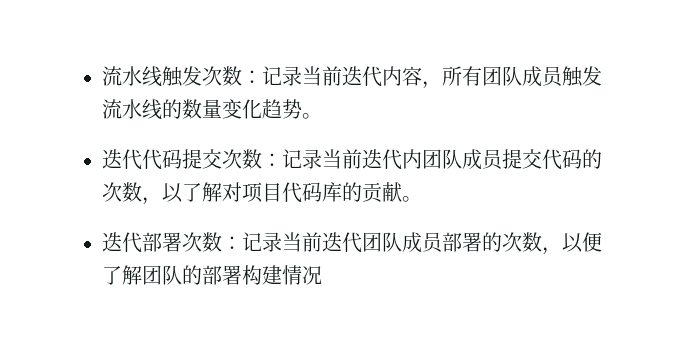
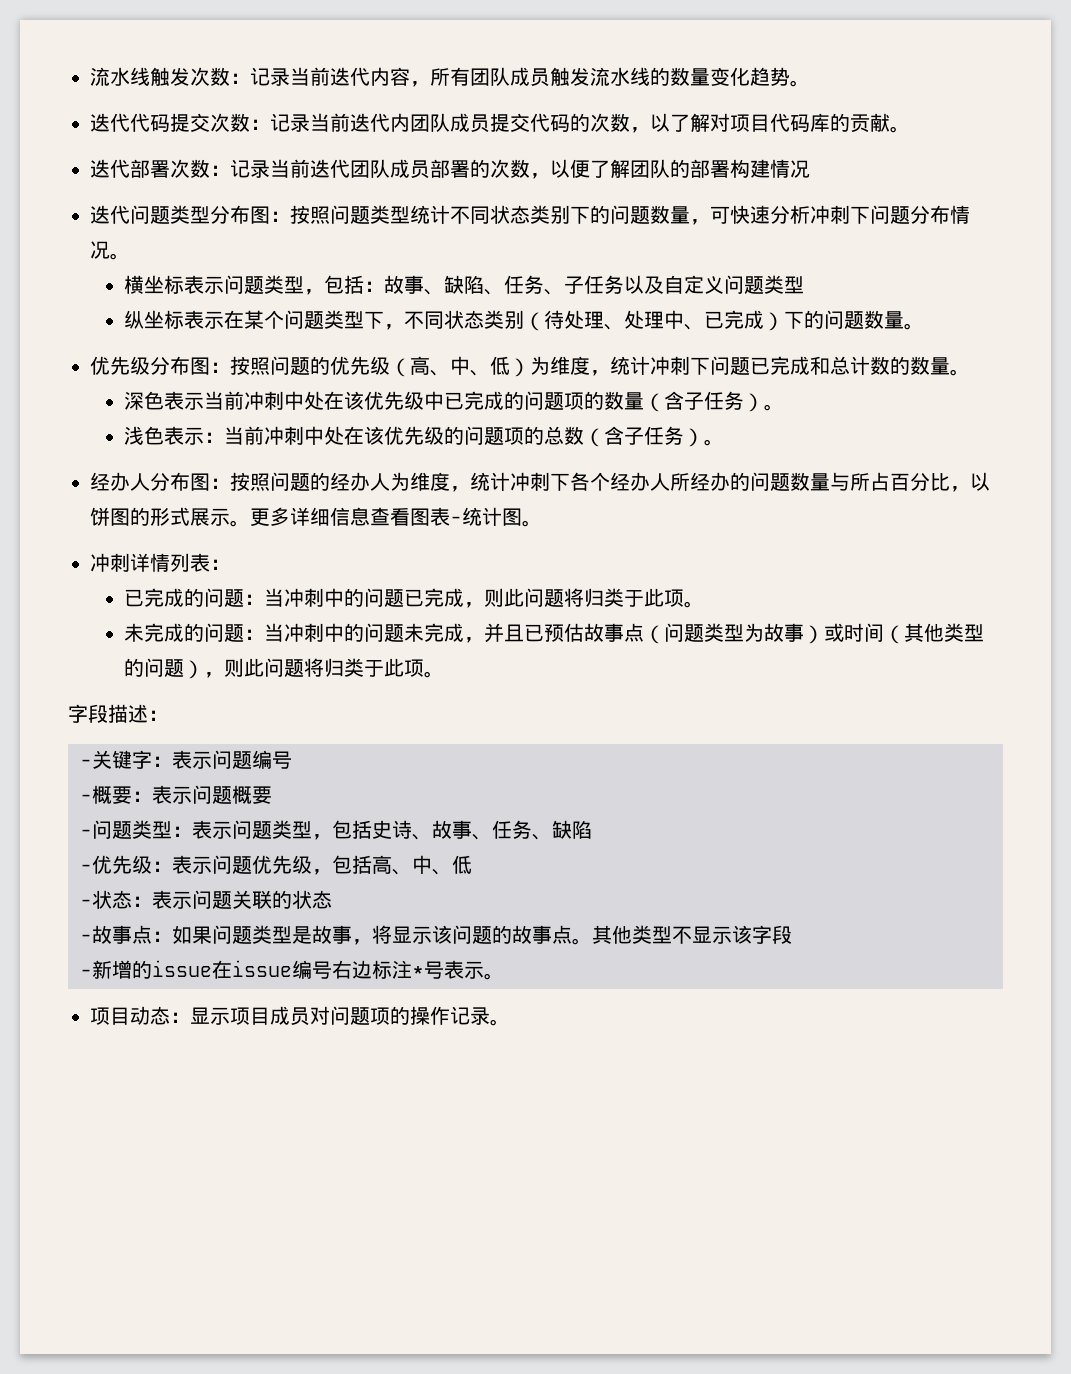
+ 迭代问题类型分布图：按照问题类型统计不同状态类别下的问题数量，可快速分析冲刺下问题分布情况。
+ 横坐标表示问题类型，包括：故事、缺陷、任务、子任务以及自定义问题类型
+ 纵坐标表示在某个问题类型下，不同状态类别（待处理、处理中、已完成）下的问题数量。
+ 优先级分布图：按照问题的优先级（高、中、低）为维度，统计冲刺下问题已完成和总计数的数量。
+ 深色表示当前冲刺中处在该优先级中已完成的问题项的数量（含子任务）。
+ 浅色表示：当前冲刺中处在该优先级的问题项的总数（含子任务）。
+ 经办人分布图：按照问题的经办人为维度，统计冲刺下各个经办人所经办的问题数量与所占百分比，以饼图的形式展示。更多详细信息查看图表-统计图。
+ 冲刺详情列表：
+ 已完成的问题：当冲刺中的问题已完成，则此问题将归类于此项。
+ 未完成的问题：当冲刺中的问题未完成，并且已预估故事点（问题类型为故事）或时间（其他类型的问题），则此问题将归类于此项。
+ 字段描述：
+ -关键字：表示问题编号
+ -概要：表示问题概要
+ -问题类型：表示问题类型，包括史诗、故事、任务、缺陷
+ -优先级：表示问题优先级，包括高、中、低
+ -状态：表示问题关联的状态
+ -故事点：如果问题类型是故事，将显示该问题的故事点。其他类型不显示该字段
+ -新增的issue在issue编号右边标注*号表示。
+ 项目动态：显示项目成员对问题项的操作记录。

